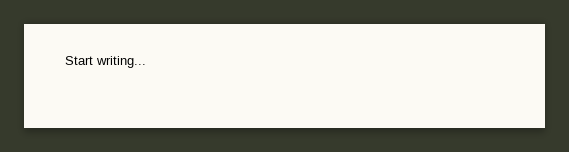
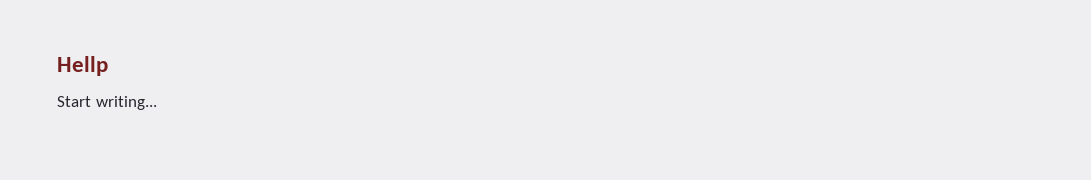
+ Hellp

